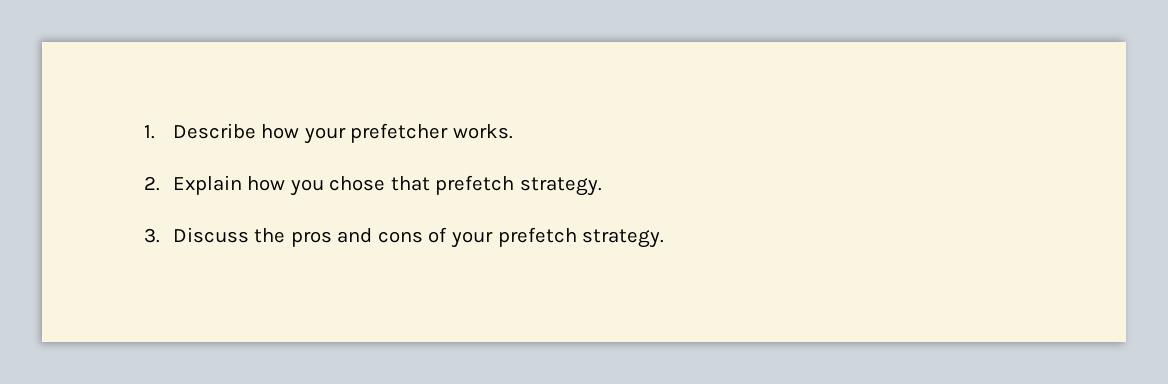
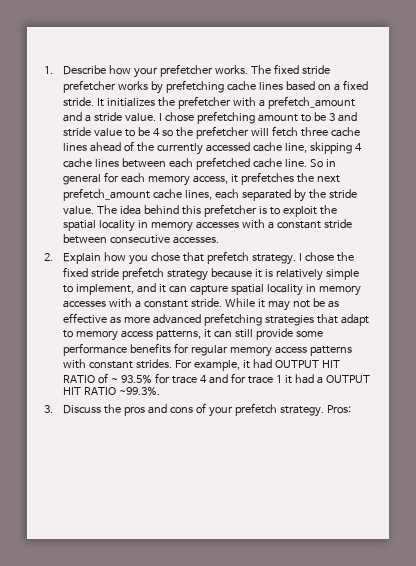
+ The fixed stride prefetcher works by prefetching cache lines based on a fixed stride. It initializes the prefetcher with a prefetch_amount and a stride value. I chose prefetching amount to be 3 and stride value to be 4 so the prefetcher will fetch three cache lines ahead of the currently accessed cache line, skipping 4 cache lines between each prefetched cache line. So in general for each memory access, it prefetches the next prefetch_amount cache lines, each separated by the stride value. The idea behind this prefetcher is to exploit the spatial locality in memory accesses with a constant stride between consecutive accesses.
+ I chose the fixed stride prefetch strategy because it is relatively simple to implement, and it can capture spatial locality in memory accesses with a constant stride. While it may not be as effective as more advanced prefetching strategies that adapt to memory access patterns, it can still provide some performance benefits for regular memory access patterns with constant strides. For example, it had OUTPUT HIT RATIO of ~ 93.5% for trace 4 and for trace 1 it had a OUTPUT HIT RATIO ~99.3%.
+ Pros:

